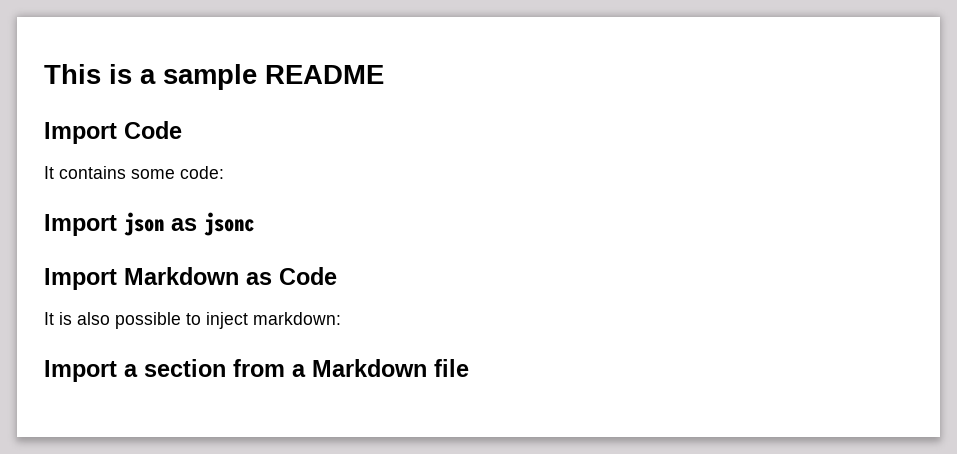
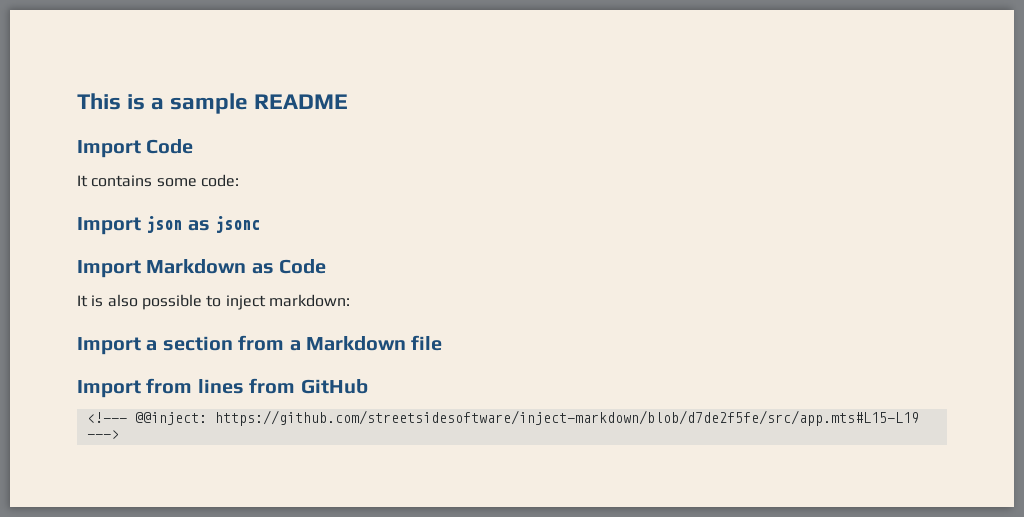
+ Import from lines from GitHub
+ <!--- @@inject: https://github.com/streetsidesoftware/inject-markdown/blob/d7de2f5fe/src/app.mts#L15-L19 --->

